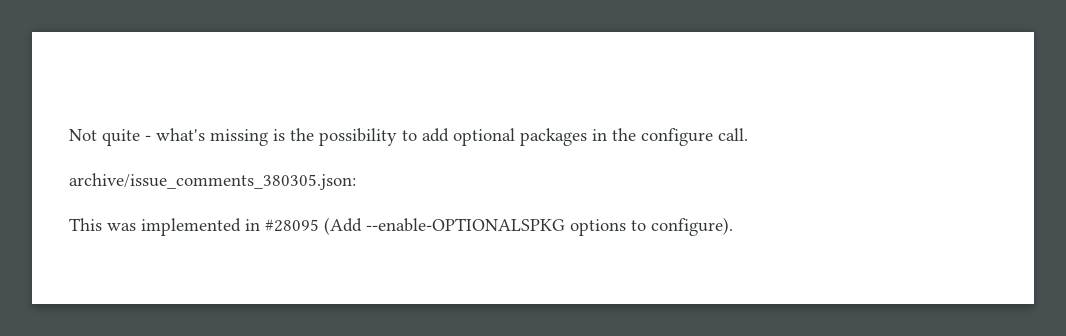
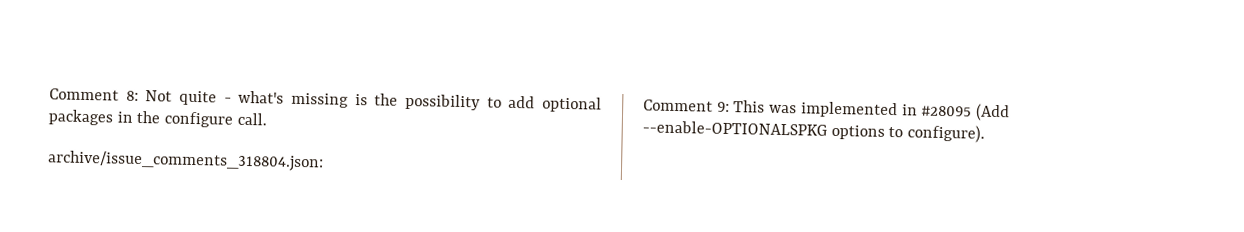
- Not quite - what's missing is the possibility to add optional packages in the configure call.
+ Comment 8: Not quite - what's missing is the possibility to add optional packages in the configure call.
- archive/issue_comments_380305.json:
- This was implemented in #28095 (Add --enable-OPTIONALSPKG options to configure).
+ archive/issue_comments_318804.json:
+ Comment 9: This was implemented in #28095 (Add --enable-OPTIONALSPKG options to configure).

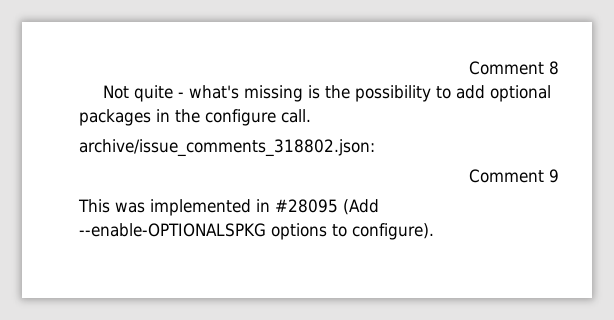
- Comment 8: Not quite - what's missing is the possibility to add optional packages in the configure call.
+ Comment 8
+ Not quite - what's missing is the possibility to add optional packages in the configure call.
- archive/issue_comments_318804.json:
- Comment 9: This was implemented in #28095 (Add --enable-OPTIONALSPKG options to configure).
+ archive/issue_comments_318802.json:
+ Comment 9
+ This was implemented in #28095 (Add --enable-OPTIONALSPKG options to configure).

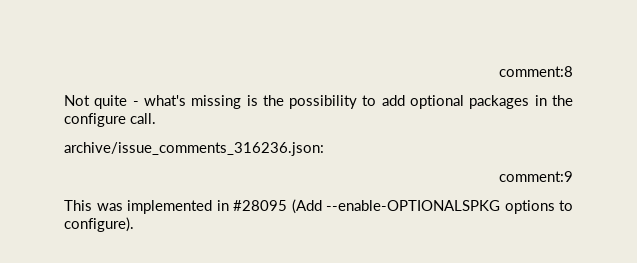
- Comment 8
+ comment:8
- archive/issue_comments_318802.json:
- Comment 9
+ archive/issue_comments_316236.json:
+ comment:9

